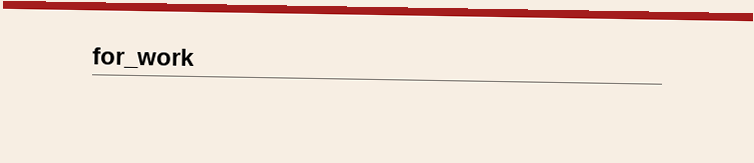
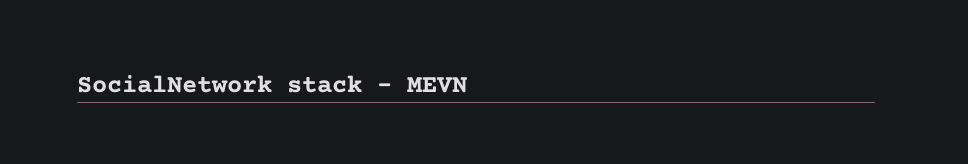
- for_work
+ SocialNetwork stack - MEVN

